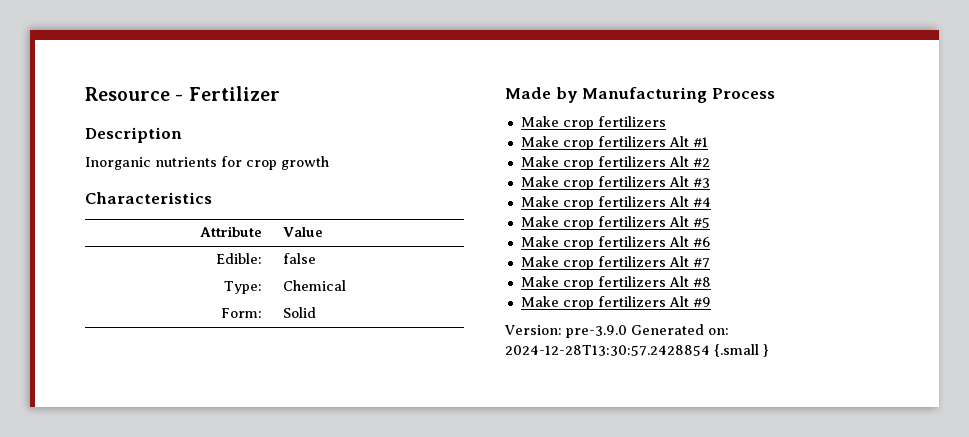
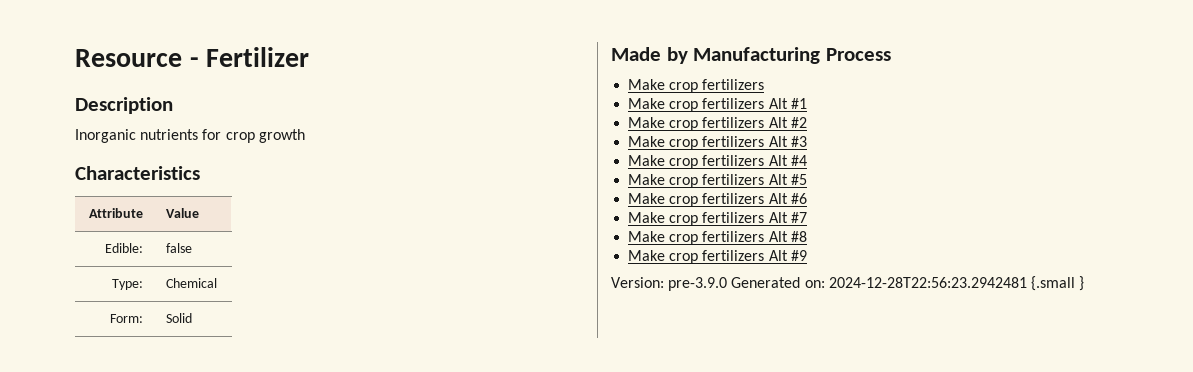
- Version: pre-3.9.0 Generated on: 2024-12-28T13:30:57.2428854 {.small }
+ Version: pre-3.9.0 Generated on: 2024-12-28T22:56:23.2942481 {.small }

